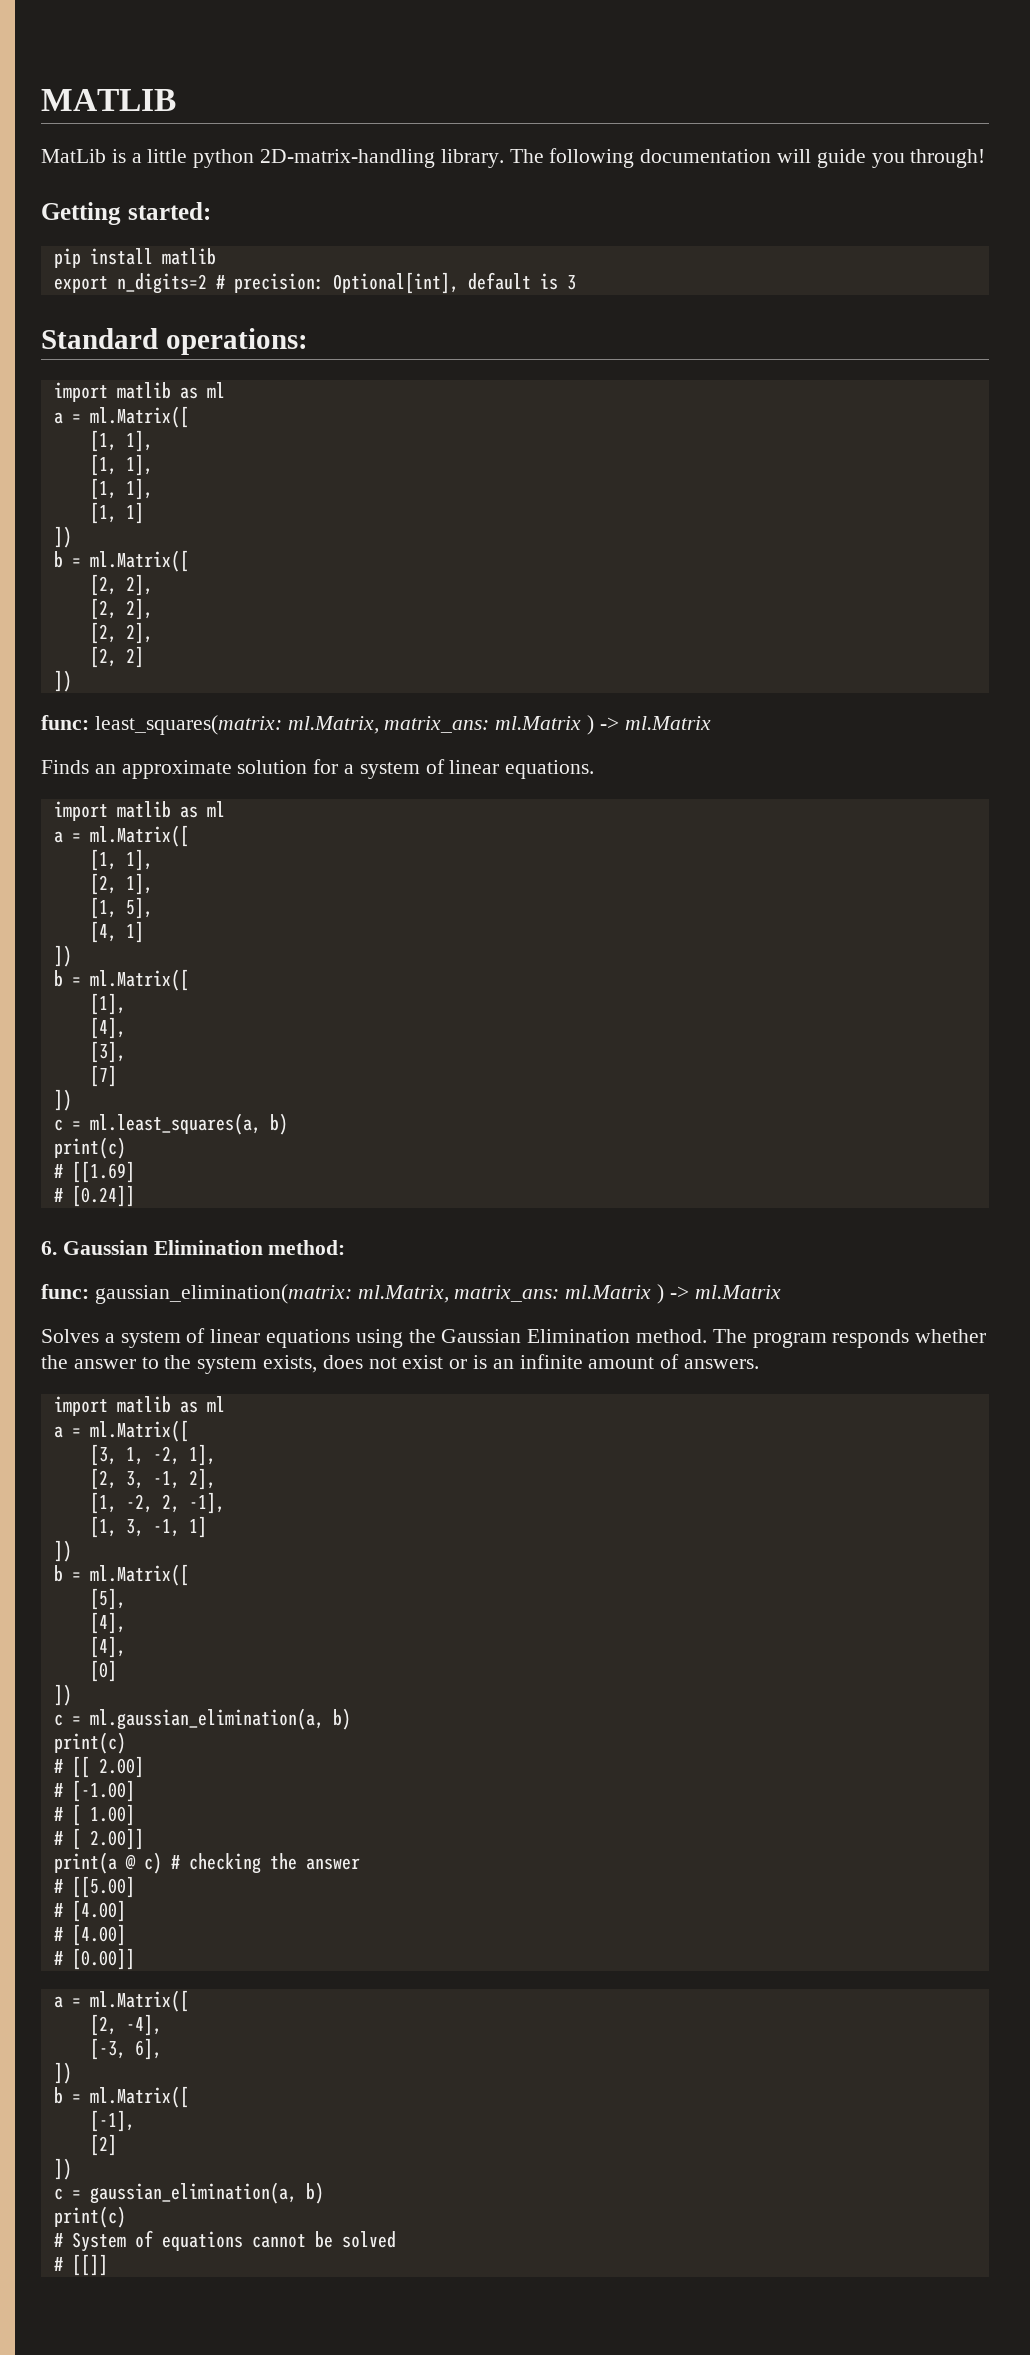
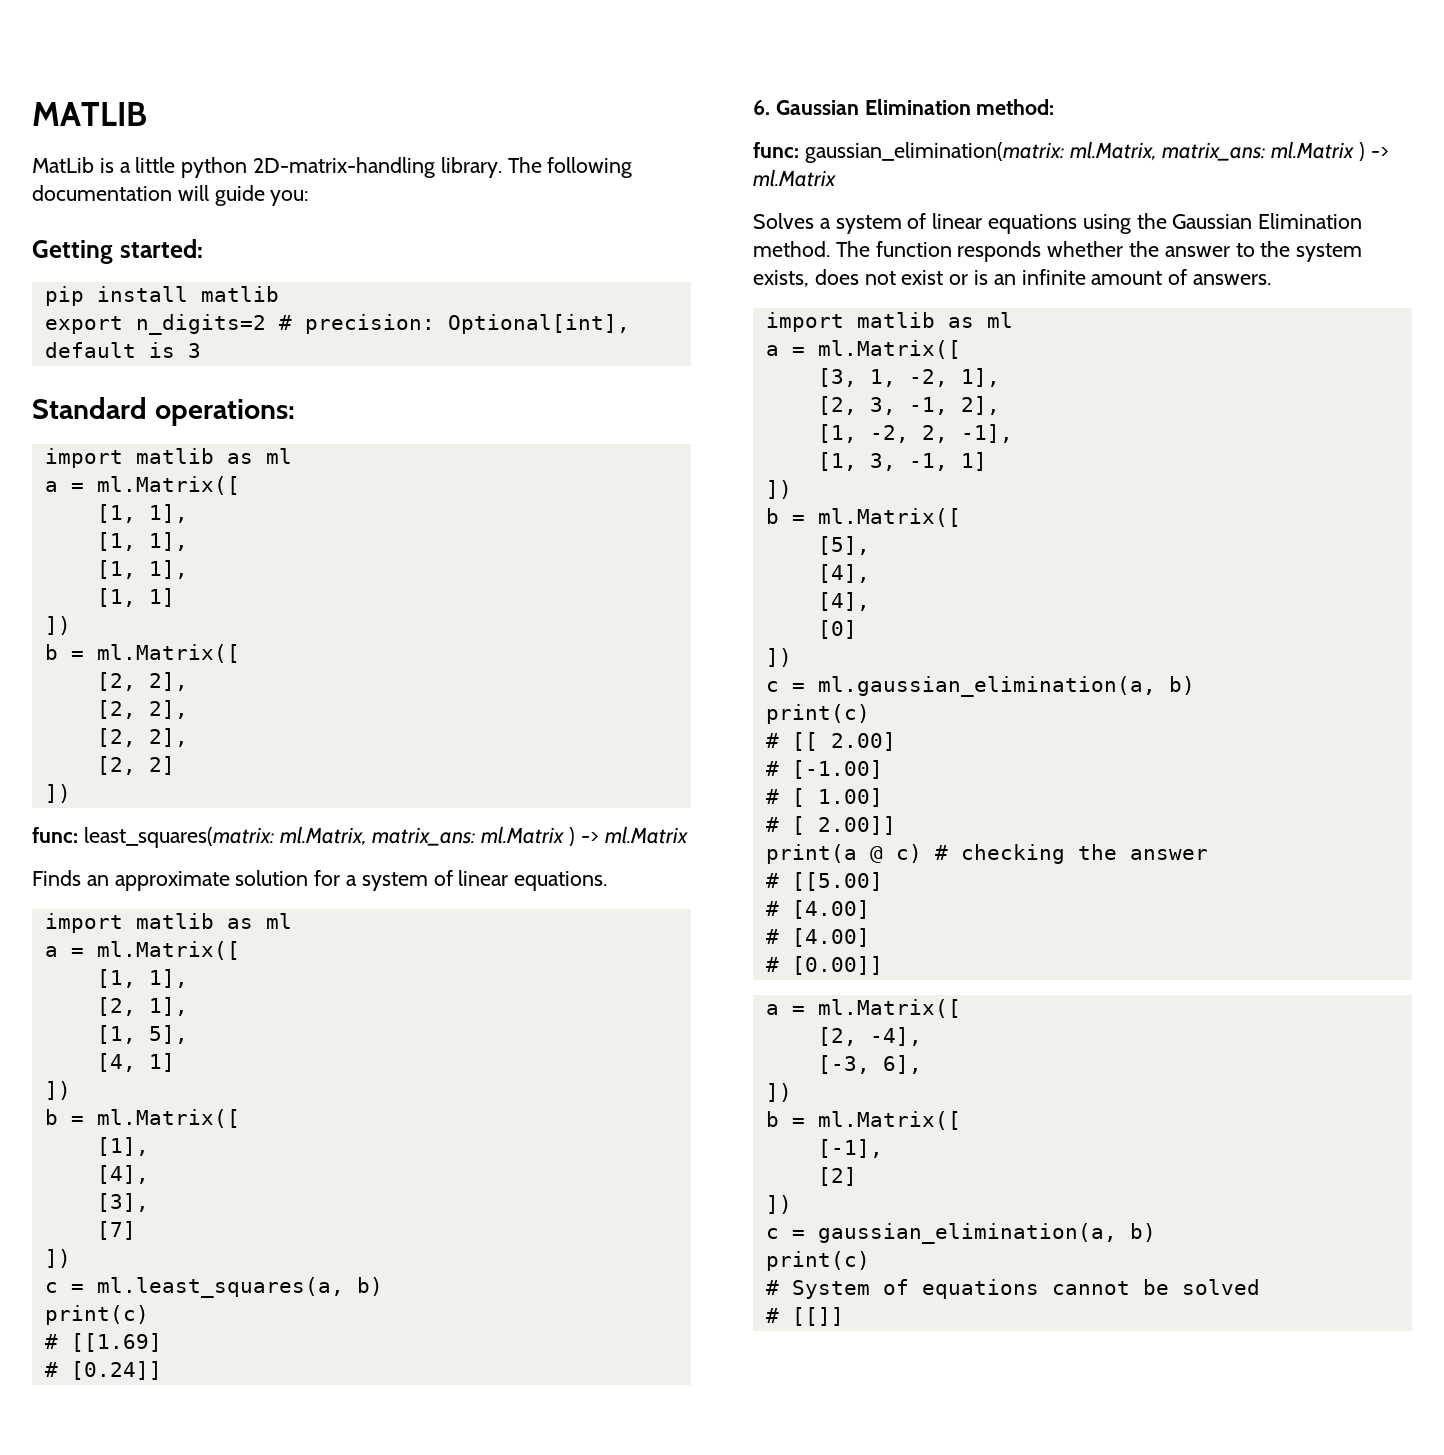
- The following documentation will guide you through!
+ The following documentation will guide you:
- The program responds whether the answer to the system exists, does not exist or is an infinite amount of answers.
+ The function responds whether the answer to the system exists, does not exist or is an infinite amount of answers.

